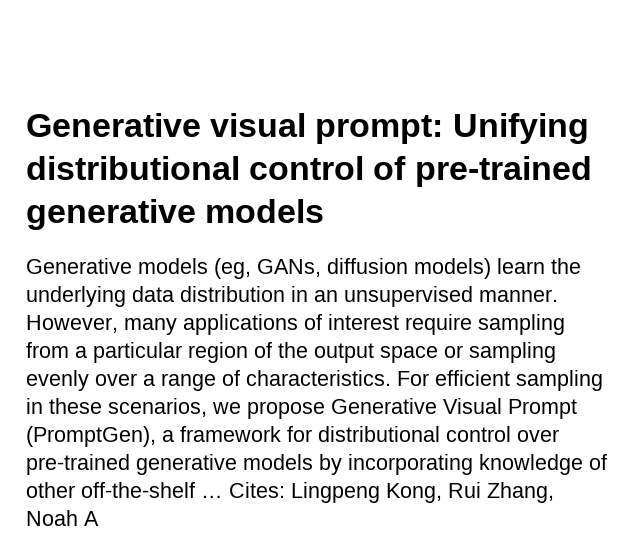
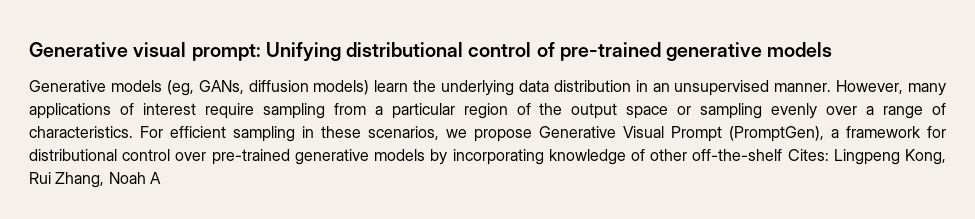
- For efficient sampling in these scenarios, we propose Generative Visual Prompt (PromptGen), a framework for distributional control over pre-trained generative models by incorporating knowledge of other off-the-shelf … Cites: Lingpeng Kong, Rui Zhang, Noah A
+ For efficient sampling in these scenarios, we propose Generative Visual Prompt (PromptGen), a framework for distributional control over pre-trained generative models by incorporating knowledge of other off-the-shelf Cites: Lingpeng Kong, Rui Zhang, Noah A

